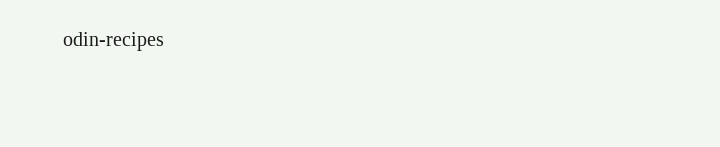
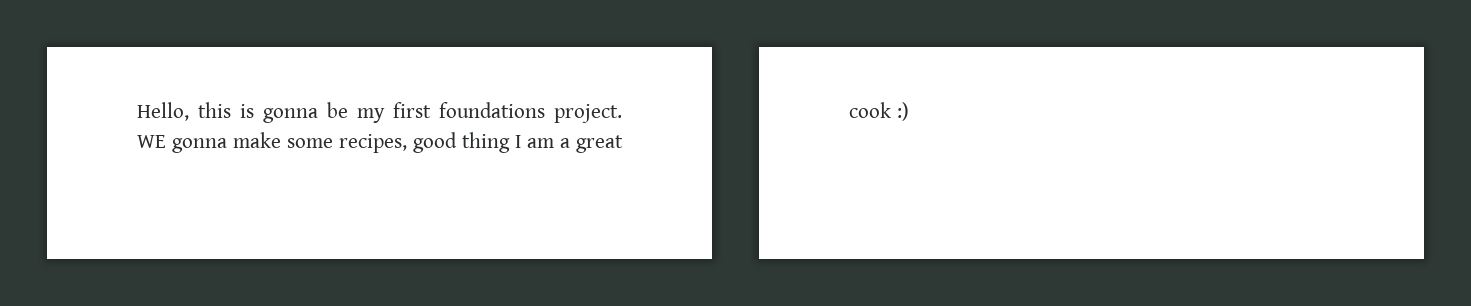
- odin-recipes
+ Hello, this is gonna be my first foundations project. WE gonna make some recipes, good thing I am a great cook :)

